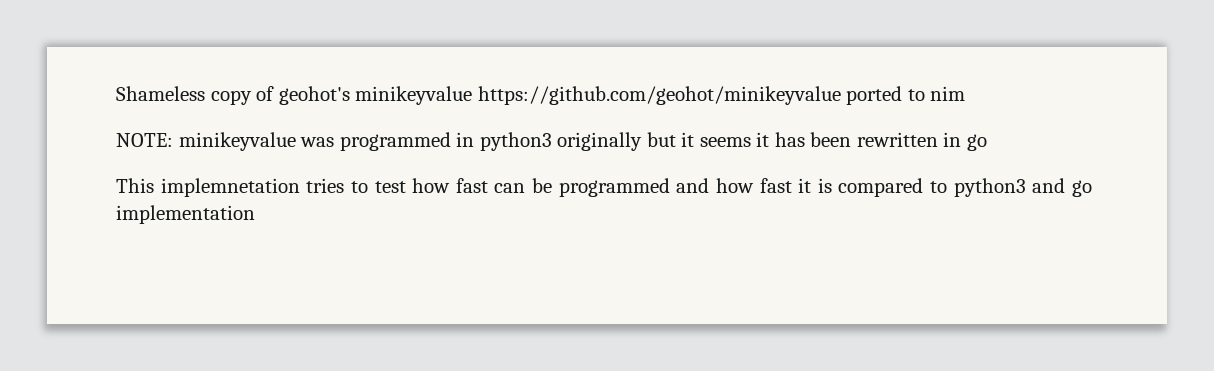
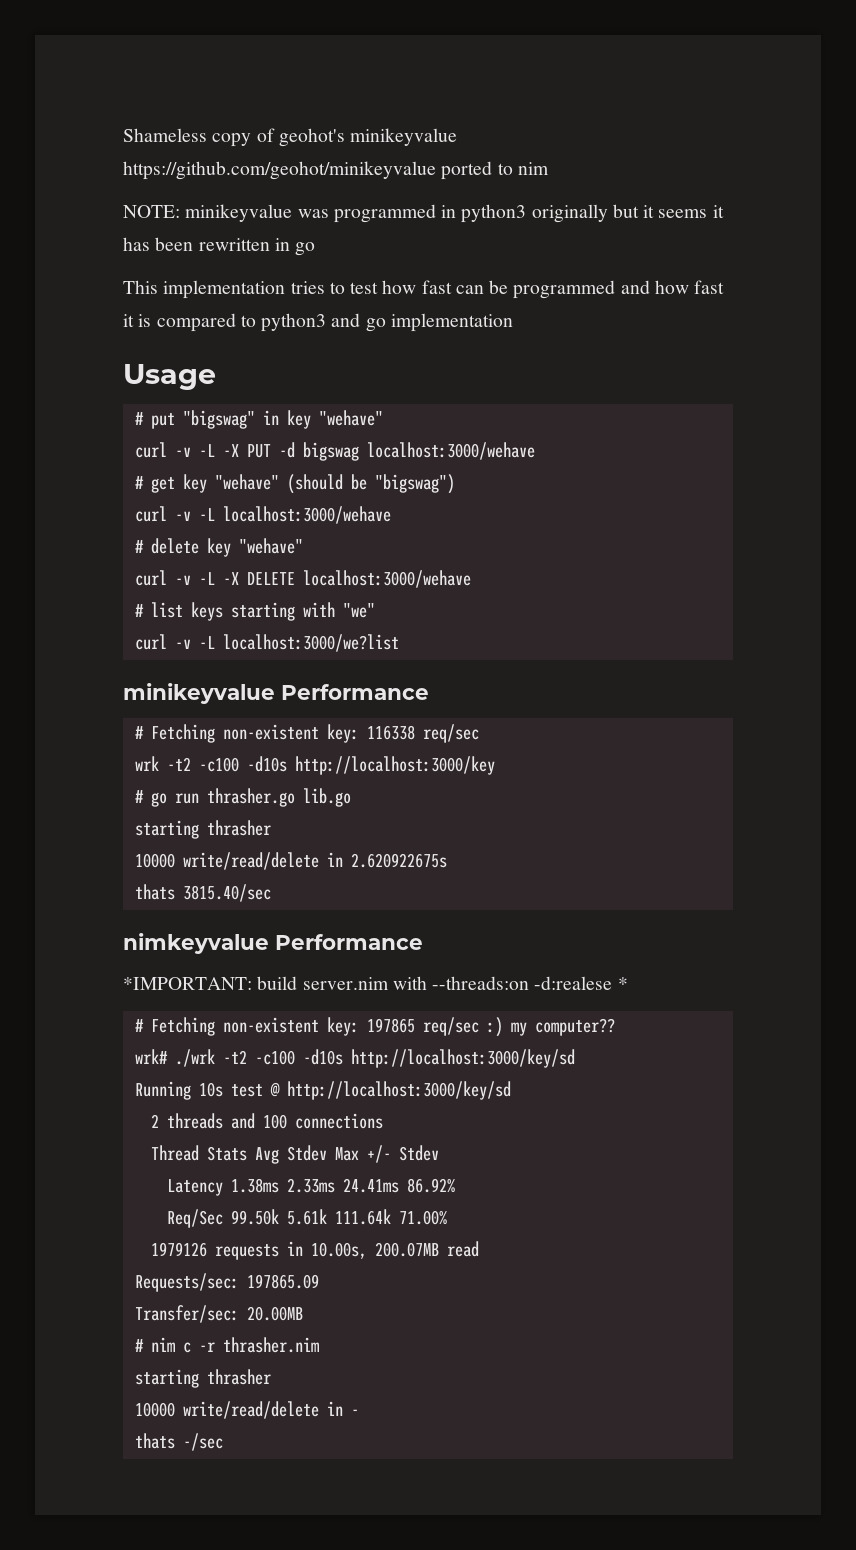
- This implemnetation tries to test how fast can be programmed and how fast it is compared to python3 and go implementation
+ This implementation tries to test how fast can be programmed and how fast it is compared to python3 and go implementation
+ Usage
+ # put "bigswag" in key "wehave"
+ curl -v -L -X PUT -d bigswag localhost:3000/wehave
+ # get key "wehave" (should be "bigswag")
+ curl -v -L localhost:3000/wehave
+ # delete key "wehave"
+ curl -v -L -X DELETE localhost:3000/wehave
+ # list keys starting with "we"
+ curl -v -L localhost:3000/we?list
+ minikeyvalue Performance
+ # Fetching non-existent key: 116338 req/sec
+ wrk -t2 -c100 -d10s http://localhost:3000/key
+ # go run thrasher.go lib.go
+ starting thrasher
+ 10000 write/read/delete in 2.620922675s
+ thats 3815.40/sec
+ nimkeyvalue Performance
+ *IMPORTANT: build server.nim with --threads:on -d:realese *
+ # Fetching non-existent key: 197865 req/sec :) my computer??
+ wrk# ./wrk -t2 -c100 -d10s http://localhost:3000/key/sd
+ Running 10s test @ http://localhost:3000/key/sd
+ 2 threads and 100 connections
+ Thread Stats Avg Stdev Max +/- Stdev
+ Latency 1.38ms 2.33ms 24.41ms 86.92%
+ Req/Sec 99.50k 5.61k 111.64k 71.00%
+ 1979126 requests in 10.00s, 200.07MB read
+ Requests/sec: 197865.09
+ Transfer/sec: 20.00MB
+ # nim c -r thrasher.nim
+ starting thrasher
+ 10000 write/read/delete in -
+ thats -/sec

